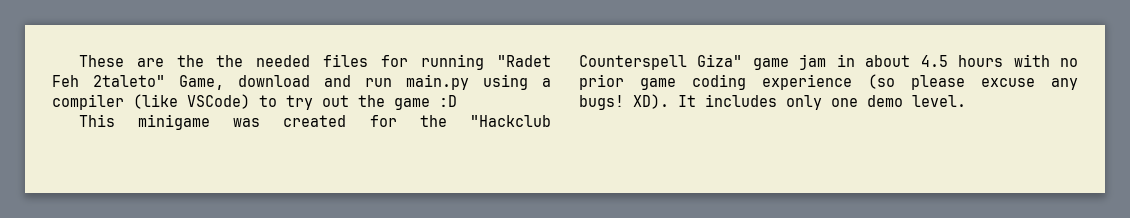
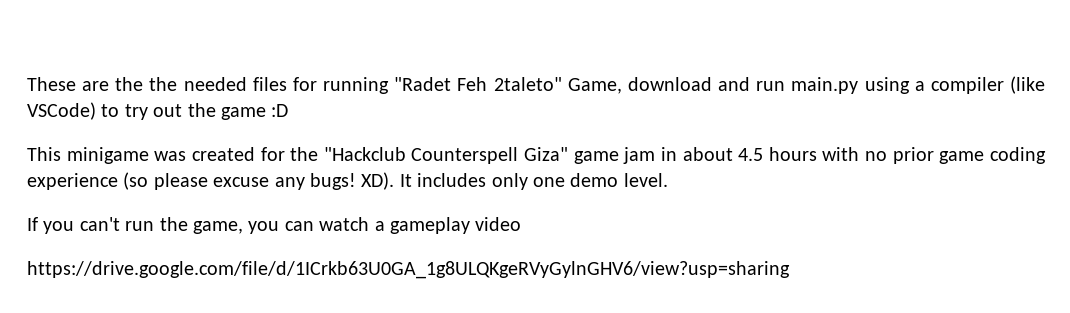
+ If you can't run the game, you can watch a gameplay video
+ https://drive.google.com/file/d/1ICrkb63U0GA_1g8ULQKgeRVyGylnGHV6/view?usp=sharing

